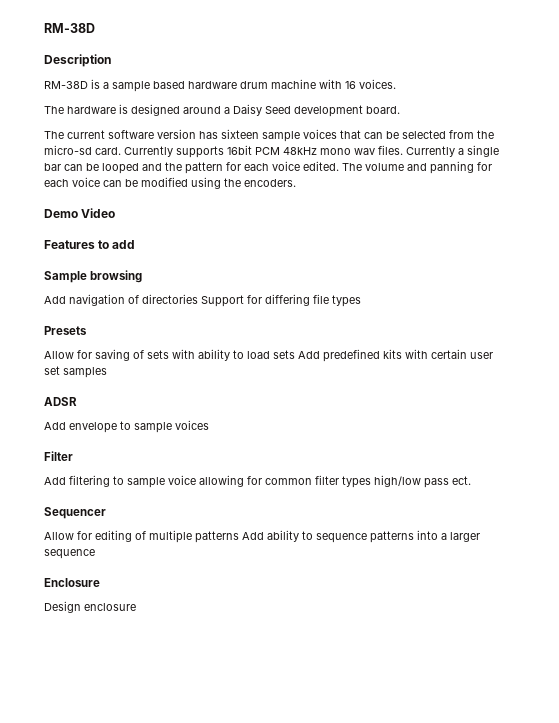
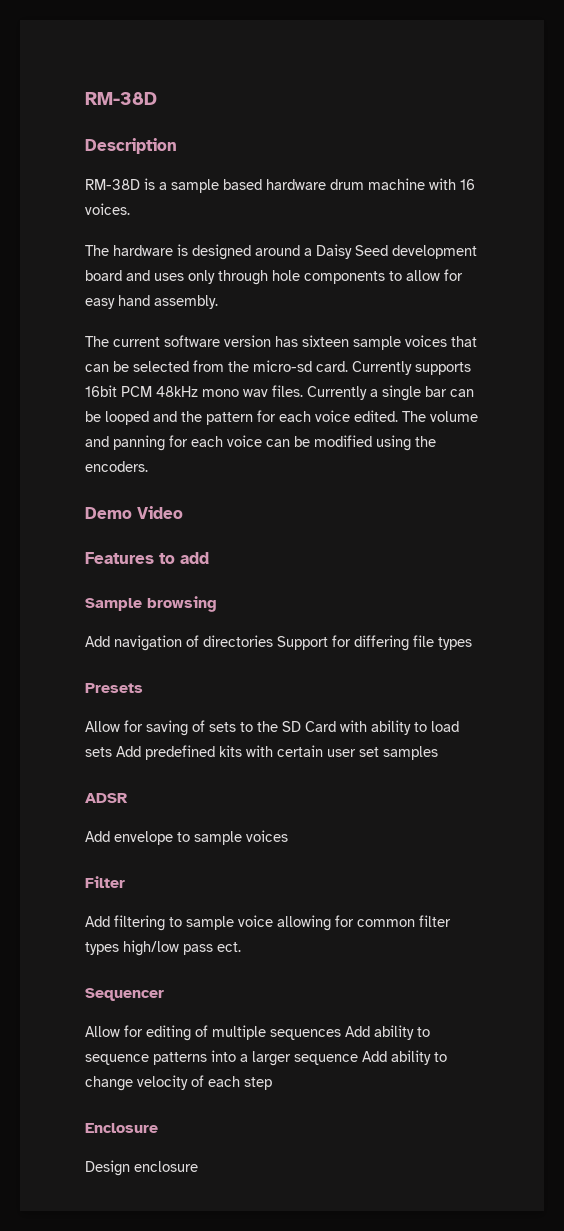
- The hardware is designed around a Daisy Seed development board.
+ The hardware is designed around a Daisy Seed development board and uses only through hole components to allow for easy hand assembly.
- Allow for saving of sets with ability to load sets Add predefined kits with certain user set samples
+ Allow for saving of sets to the SD Card with ability to load sets Add predefined kits with certain user set samples
- Allow for editing of multiple patterns Add ability to sequence patterns into a larger sequence
+ Allow for editing of multiple sequences Add ability to sequence patterns into a larger sequence Add ability to change velocity of each step

